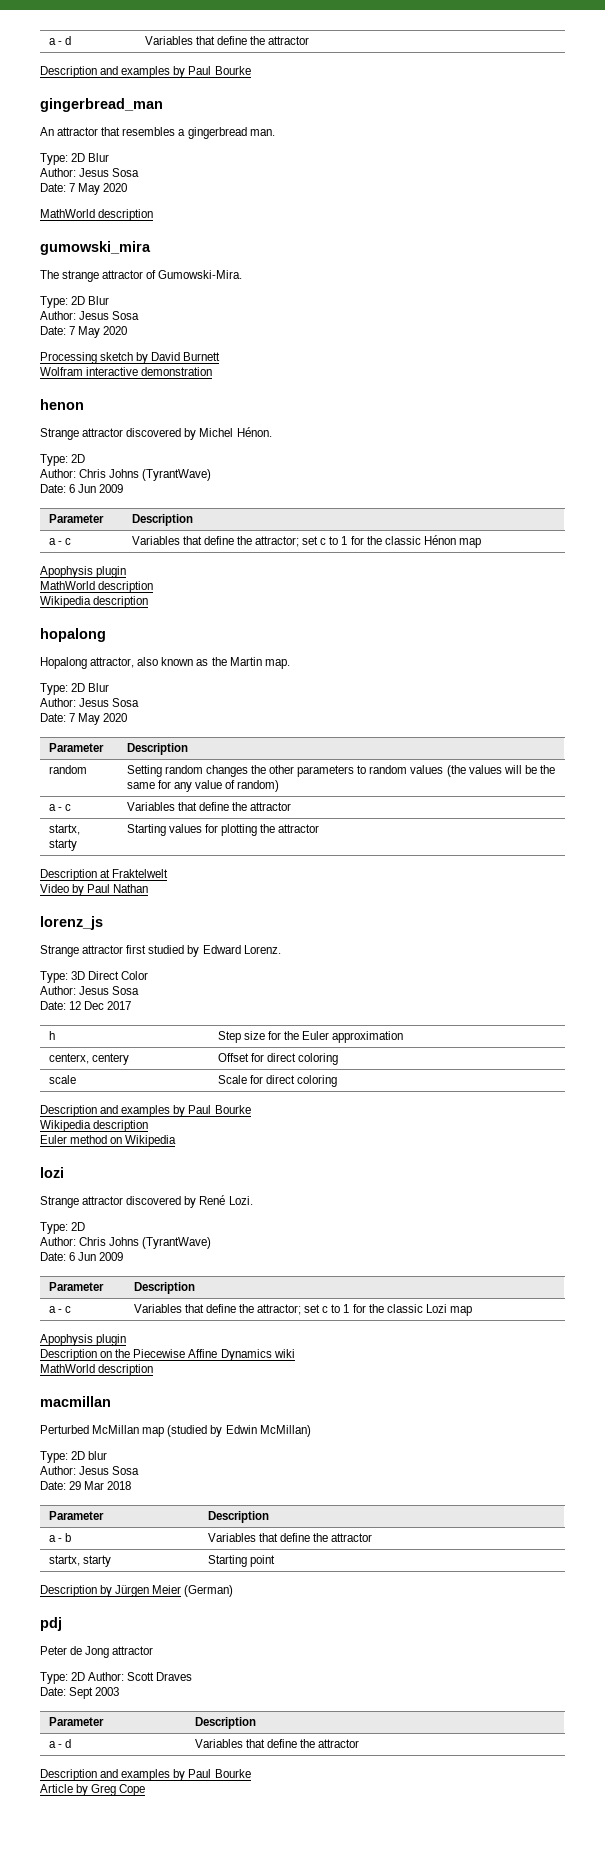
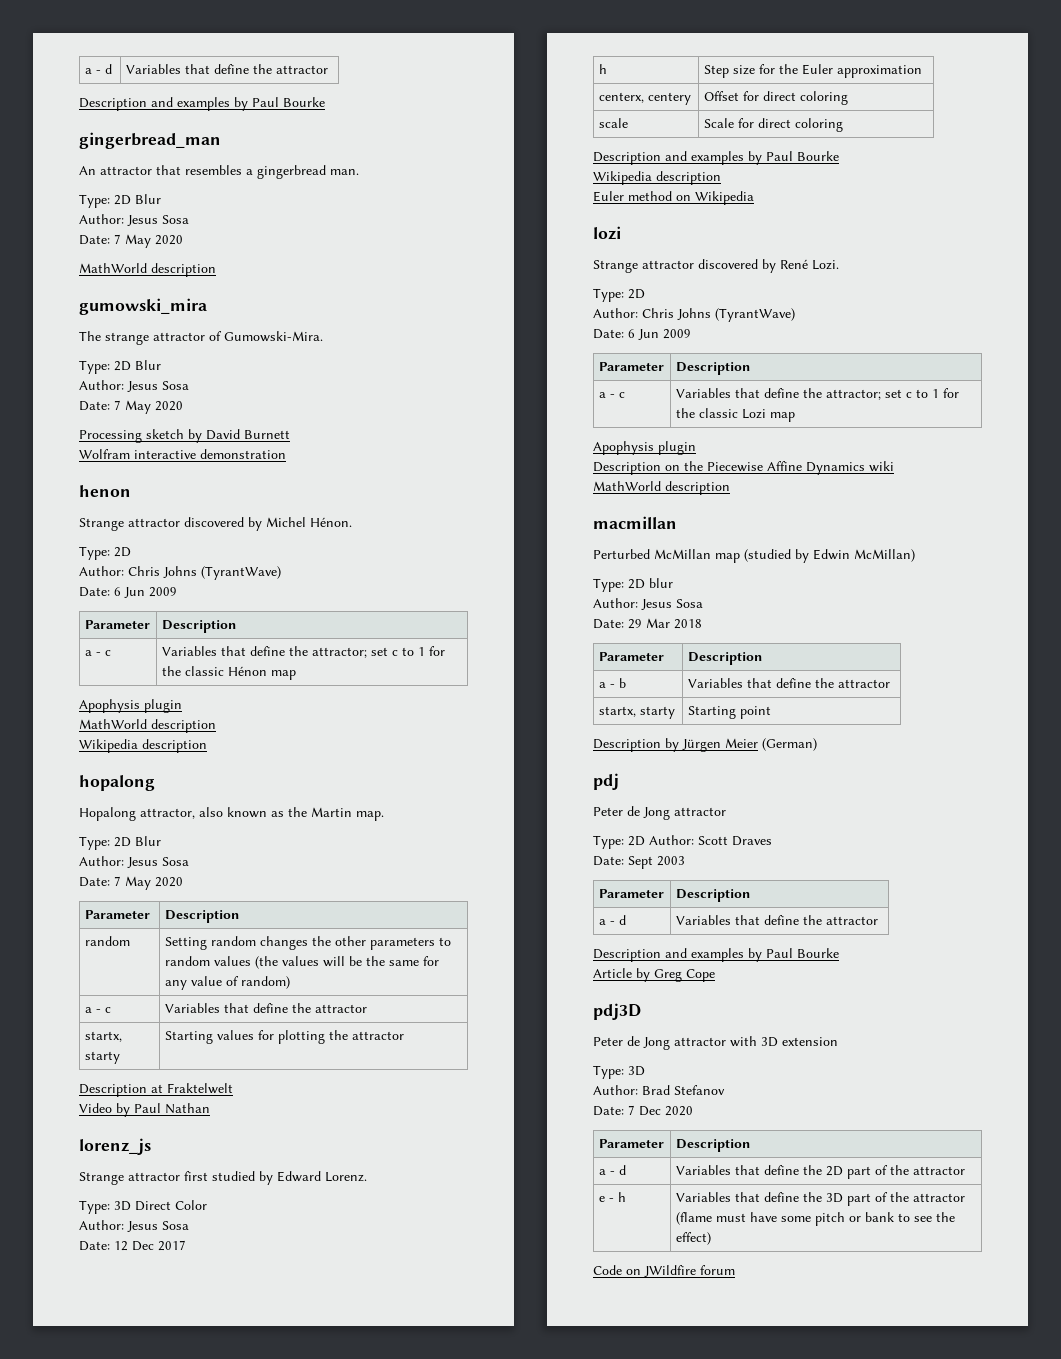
+ pdj3D
+ Peter de Jong attractor with 3D extension
+ Type: 3D
+ Author: Brad Stefanov
+ Date: 7 Dec 2020
+ Parameter | Description
+ a - d | Variables that define the 2D part of the attractor
+ e - h | Variables that define the 3D part of the attractor (flame must have some pitch or bank to see the effect)
+ Code on JWildfire forum

